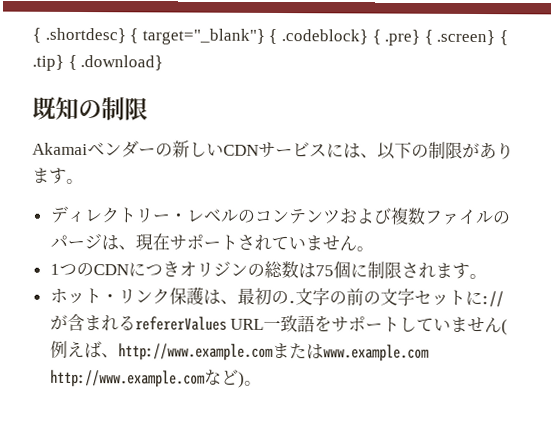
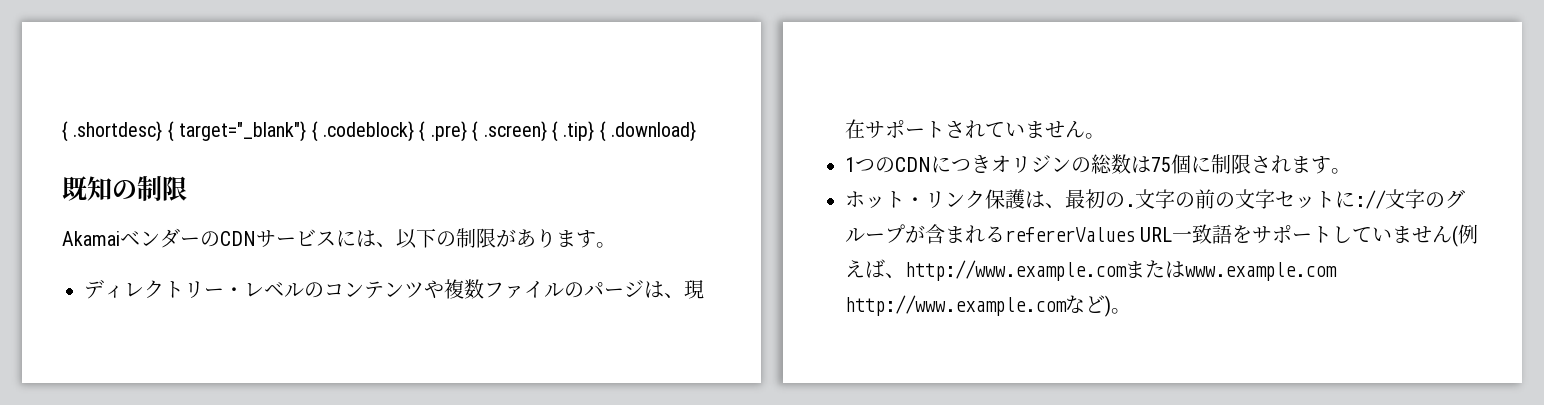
- Akamaiベンダーの新しいCDNサービスには、以下の制限があります。
+ AkamaiベンダーのCDNサービスには、以下の制限があります。
- ディレクトリー・レベルのコンテンツおよび複数ファイルのパージは、現在サポートされていません。
+ ディレクトリー・レベルのコンテンツや複数ファイルのパージは、現在サポートされていません。
- 文字の前の文字セットに://が含まれるrefererValues URL一致語をサポートしていません(例えば、http://www.example.comまたはwww.example.com http://www.example.comなど)。
+ 文字の前の文字セットに://文字のグループが含まれるrefererValues URL一致語をサポートしていません(例えば、http://www.example.comまたはwww.example.com http://www.example.comなど)。

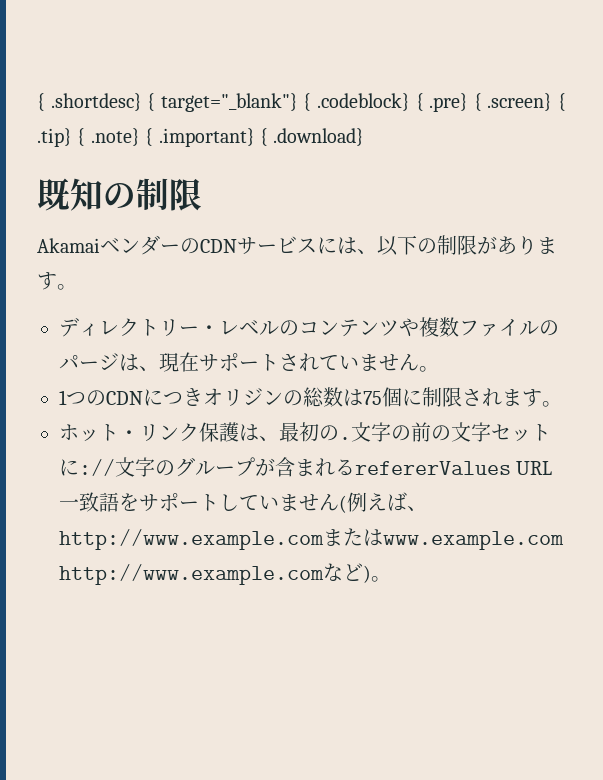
- { .shortdesc} { target="_blank"} { .codeblock} { .pre} { .screen} { .tip} { .download}
+ { .shortdesc} { target="_blank"} { .codeblock} { .pre} { .screen} { .tip} { .note} { .important} { .download}

